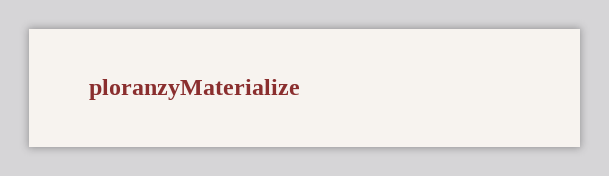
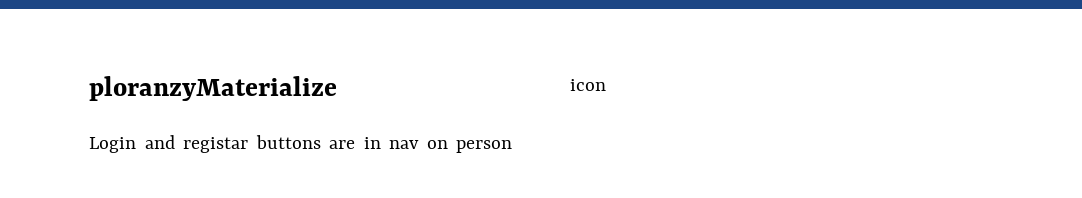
+ Login and registar buttons are in nav on person icon

